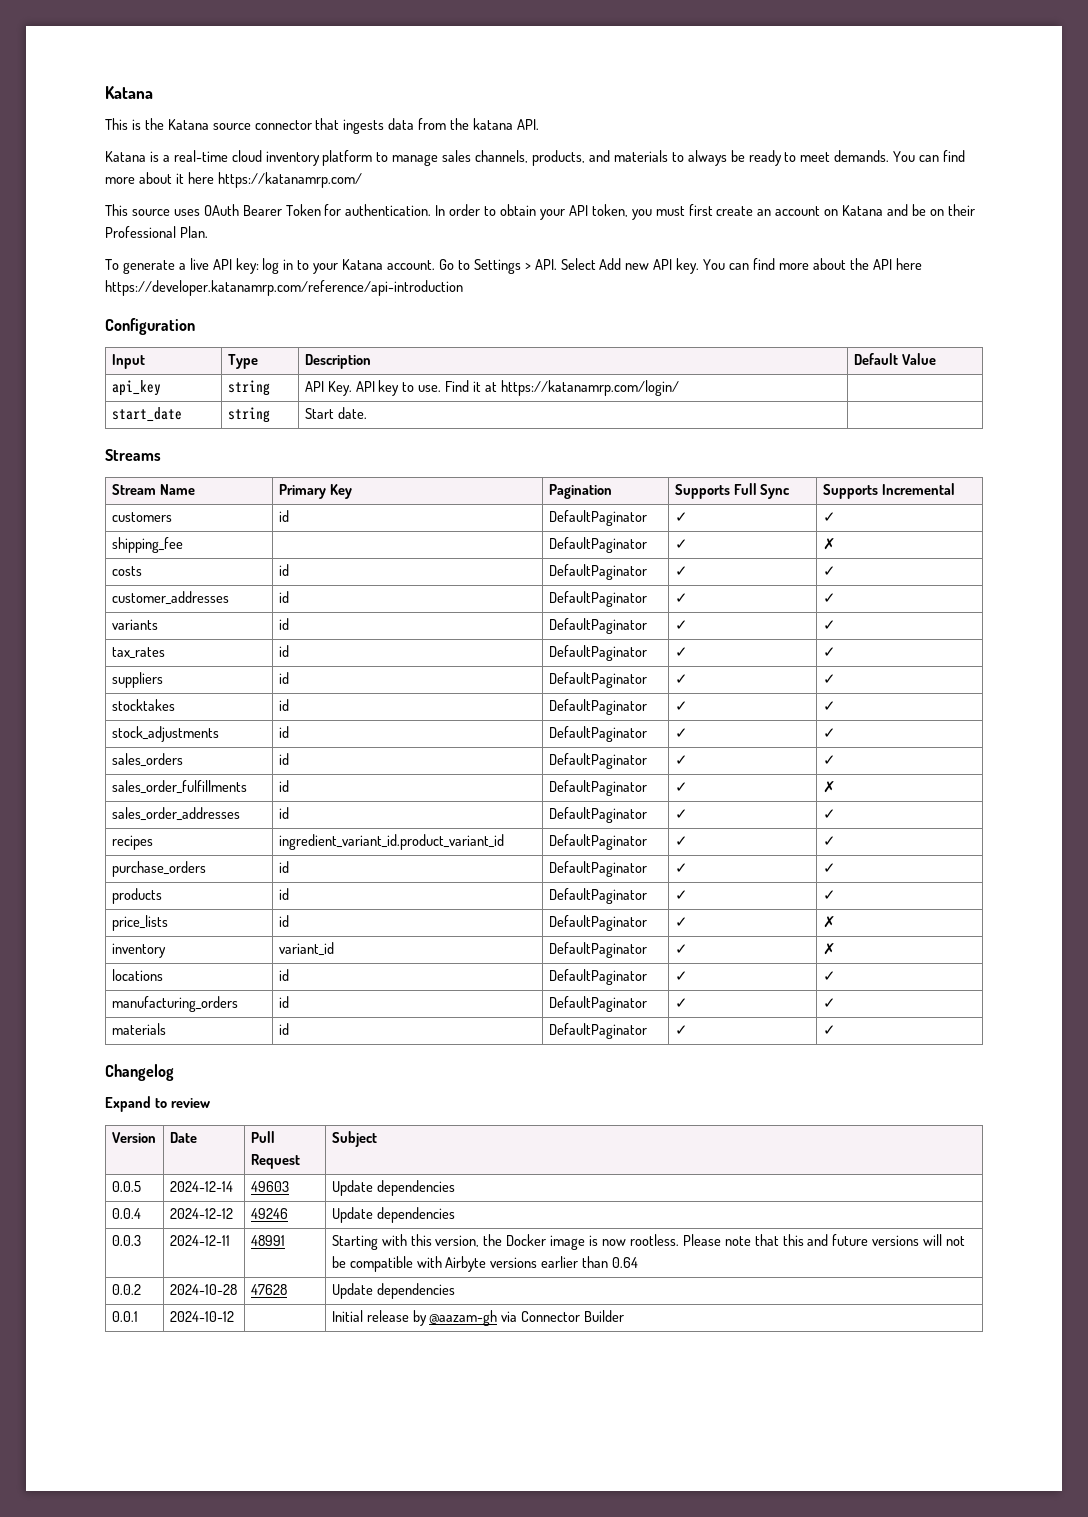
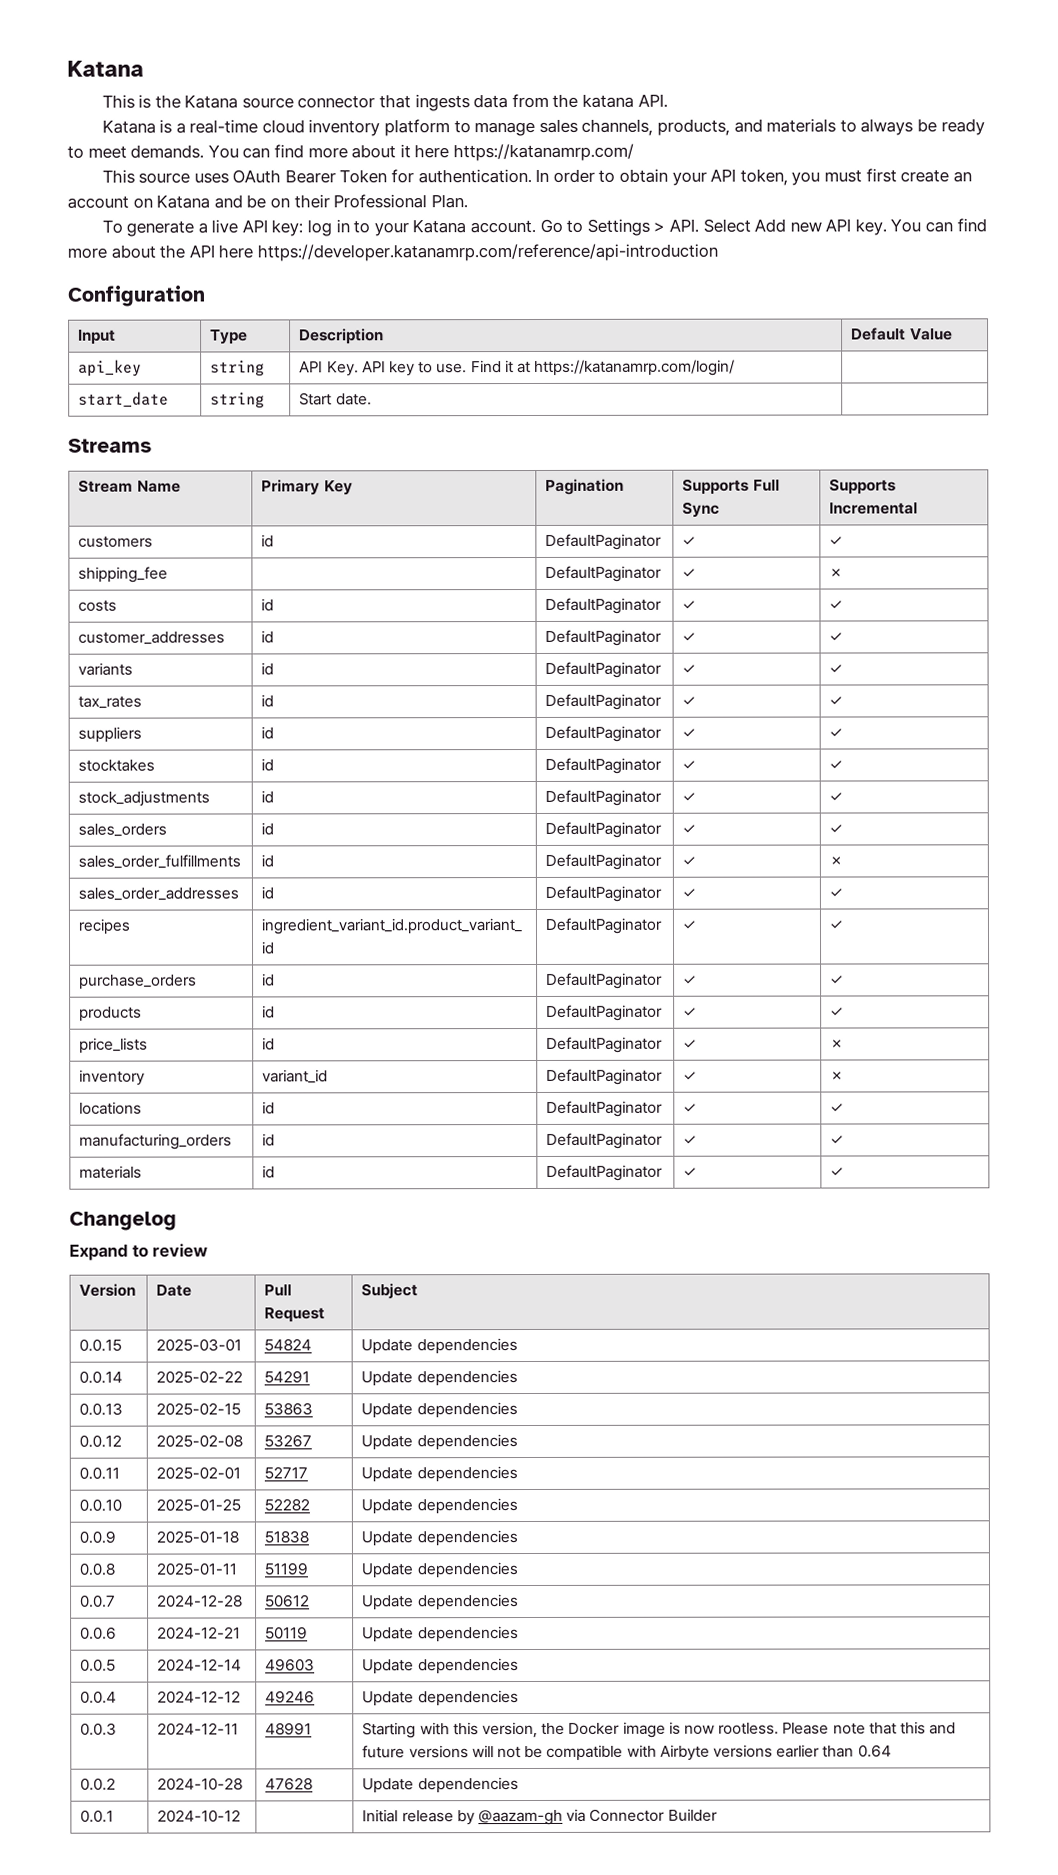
+ 0.0.15 | 2025-03-01 | 54824 | Update dependencies
+ 0.0.14 | 2025-02-22 | 54291 | Update dependencies
+ 0.0.13 | 2025-02-15 | 53863 | Update dependencies
+ 0.0.12 | 2025-02-08 | 53267 | Update dependencies
+ 0.0.11 | 2025-02-01 | 52717 | Update dependencies
+ 0.0.10 | 2025-01-25 | 52282 | Update dependencies
+ 0.0.9 | 2025-01-18 | 51838 | Update dependencies
+ 0.0.8 | 2025-01-11 | 51199 | Update dependencies
+ 0.0.7 | 2024-12-28 | 50612 | Update dependencies
+ 0.0.6 | 2024-12-21 | 50119 | Update dependencies

